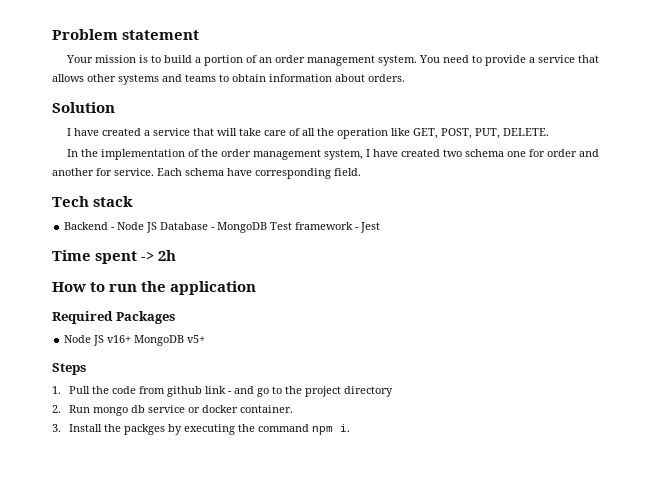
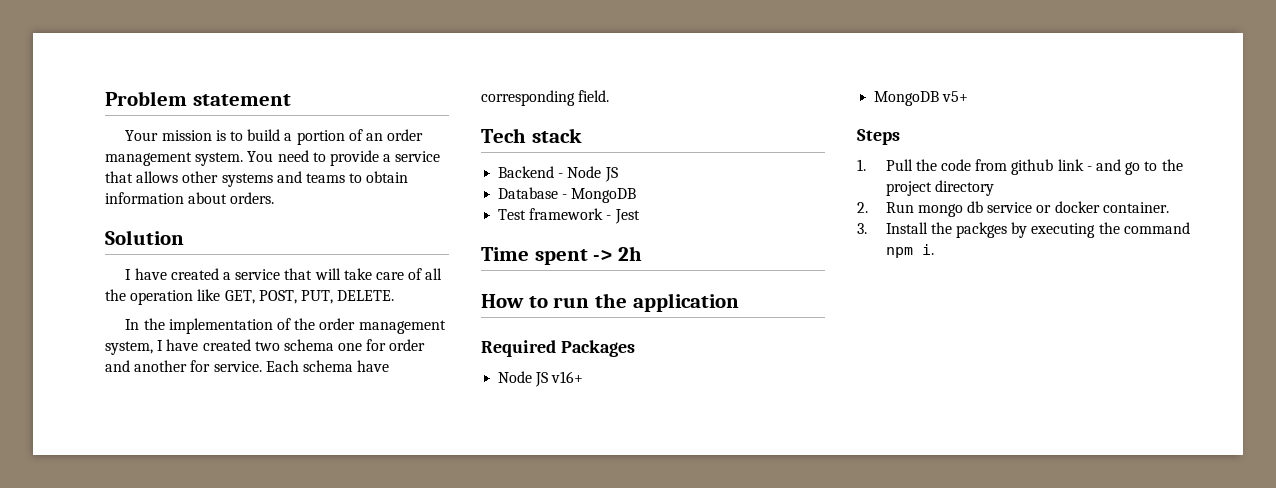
- Backend - Node JS Database - MongoDB Test framework - Jest
+ Backend - Node JS
+ Database - MongoDB
+ Test framework - Jest
- Node JS v16+ MongoDB v5+
+ Node JS v16+
+ MongoDB v5+

